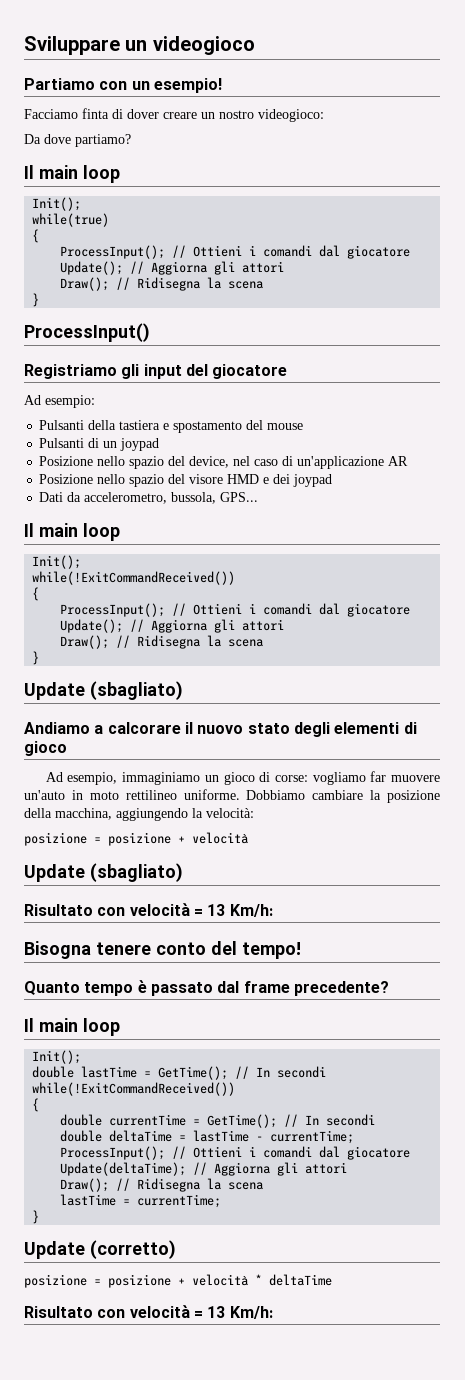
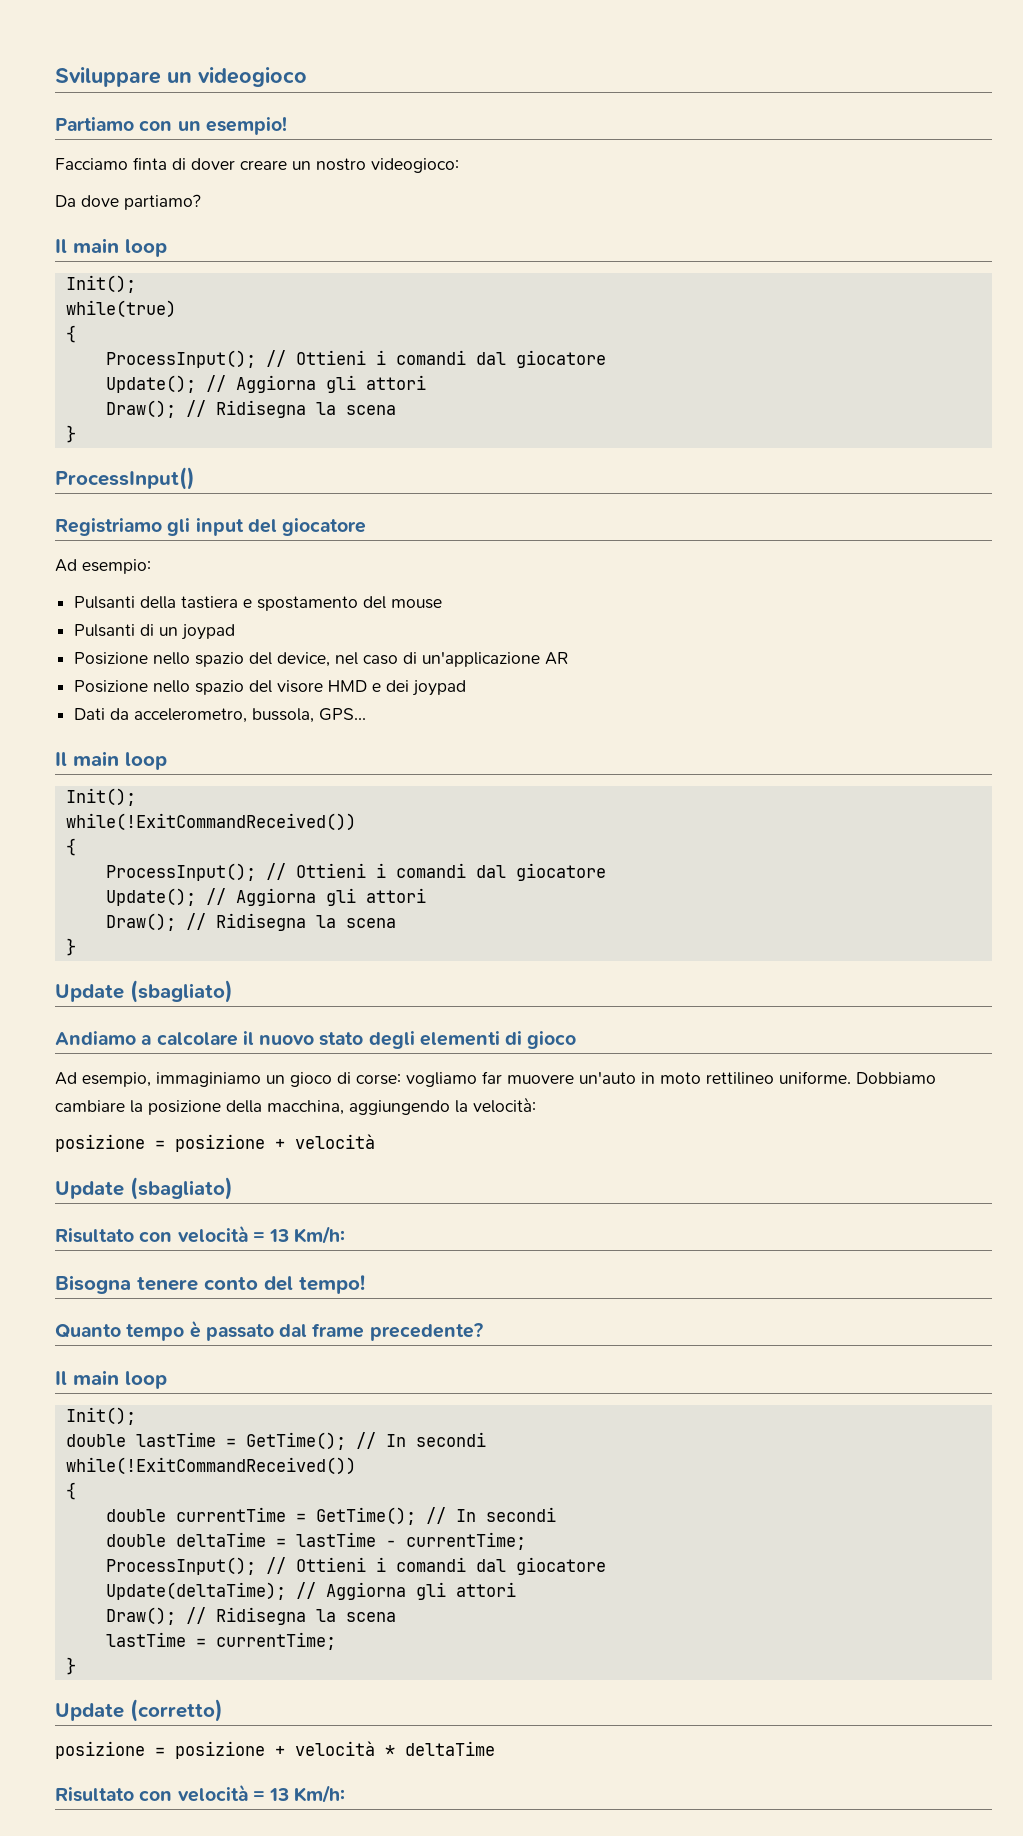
- Andiamo a calcorare il nuovo stato degli elementi di gioco
+ Andiamo a calcolare il nuovo stato degli elementi di gioco

